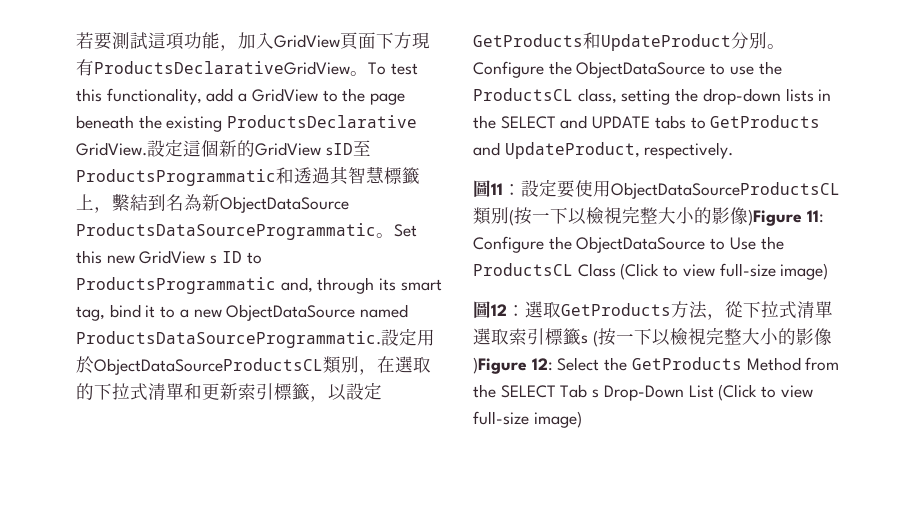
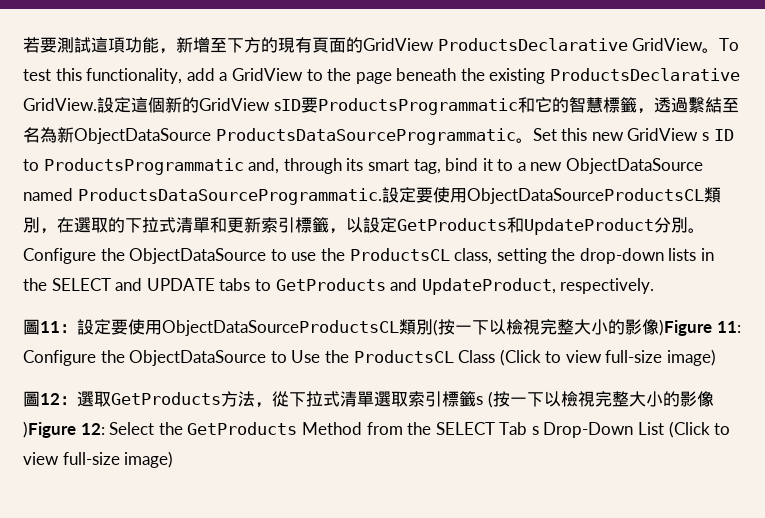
- 若要測試這項功能，加入GridView頁面下方現有ProductsDeclarativeGridView。
+ 若要測試這項功能，新增至下方的現有頁面的GridView ProductsDeclarative GridView。
- 設定這個新的GridView sID至ProductsProgrammatic和透過其智慧標籤上，繫結到名為新ObjectDataSource ProductsDataSourceProgrammatic。
+ 設定這個新的GridView sID要ProductsProgrammatic和它的智慧標籤，透過繫結至名為新ObjectDataSource ProductsDataSourceProgrammatic。
- 設定用於ObjectDataSourceProductsCL類別，在選取的下拉式清單和更新索引標籤，以設定GetProducts和UpdateProduct分別。
+ 設定要使用ObjectDataSourceProductsCL類別，在選取的下拉式清單和更新索引標籤，以設定GetProducts和UpdateProduct分別。

